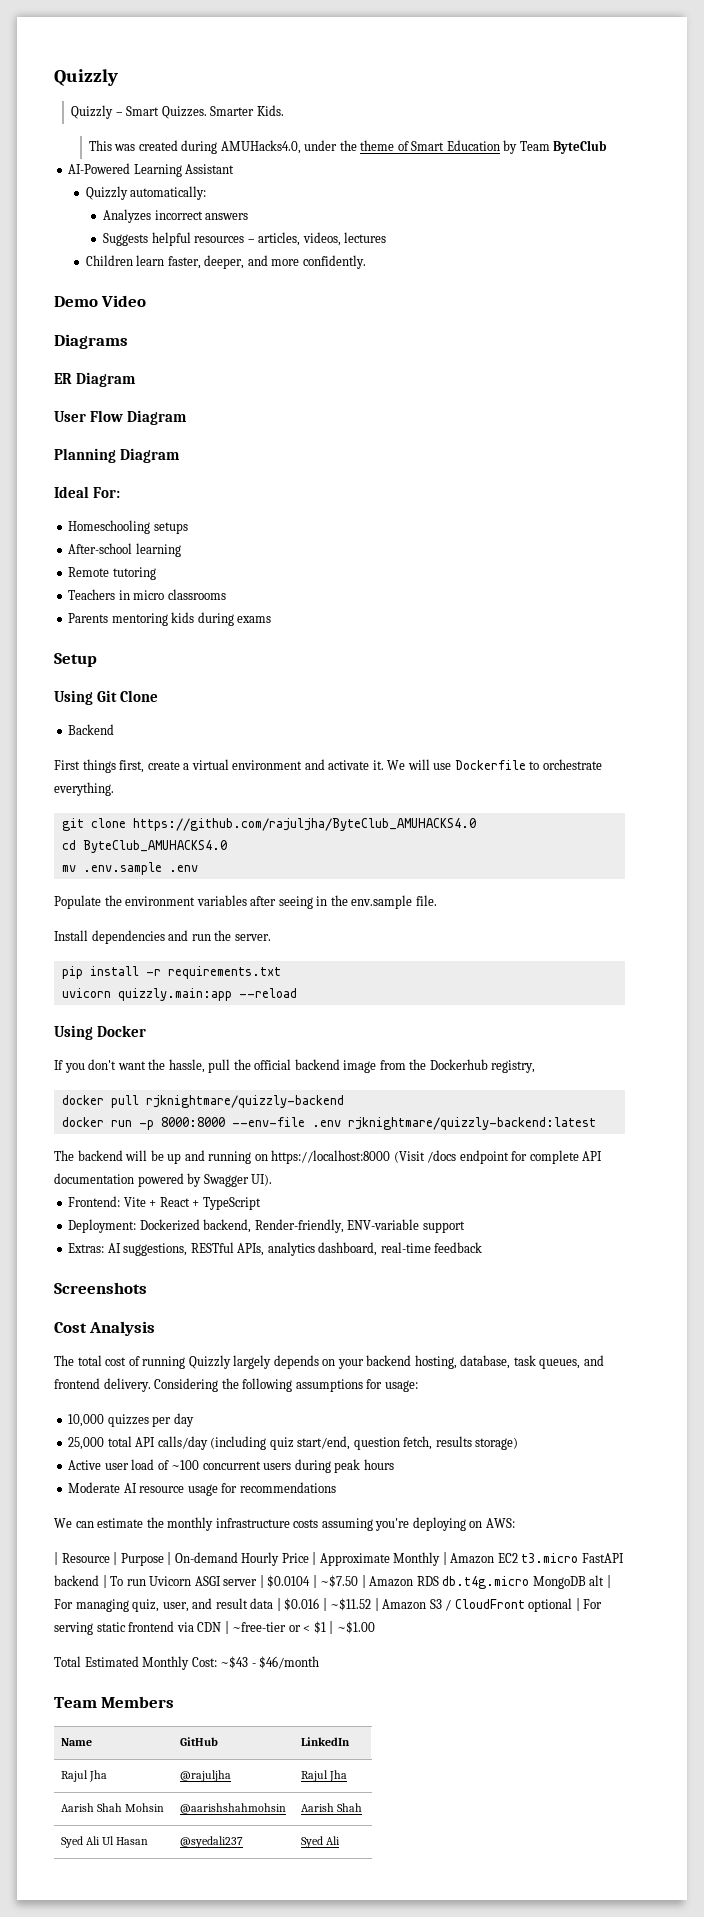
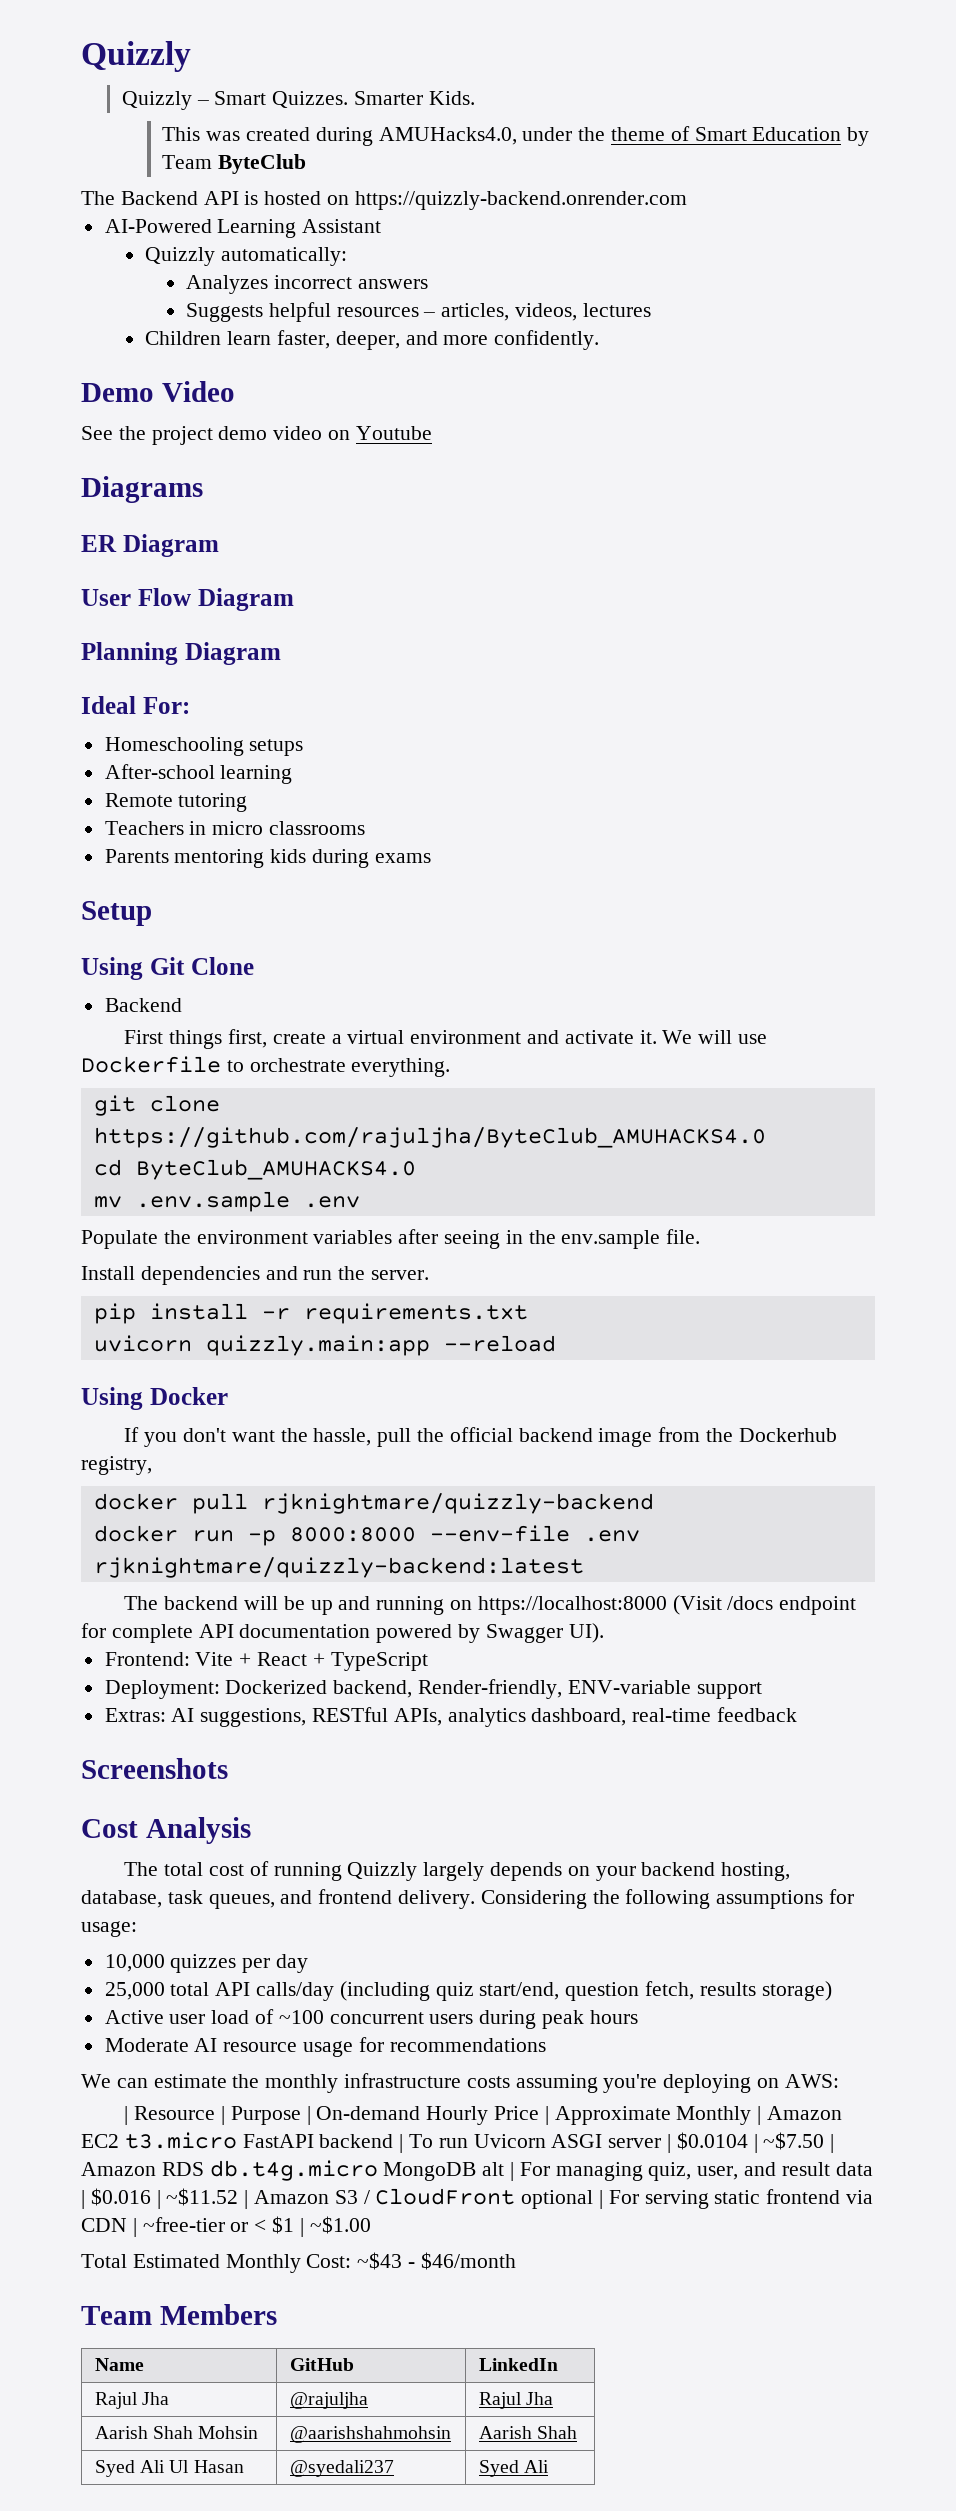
+ The Backend API is hosted on https://quizzly-backend.onrender.com
+ See the project demo video on Youtube

